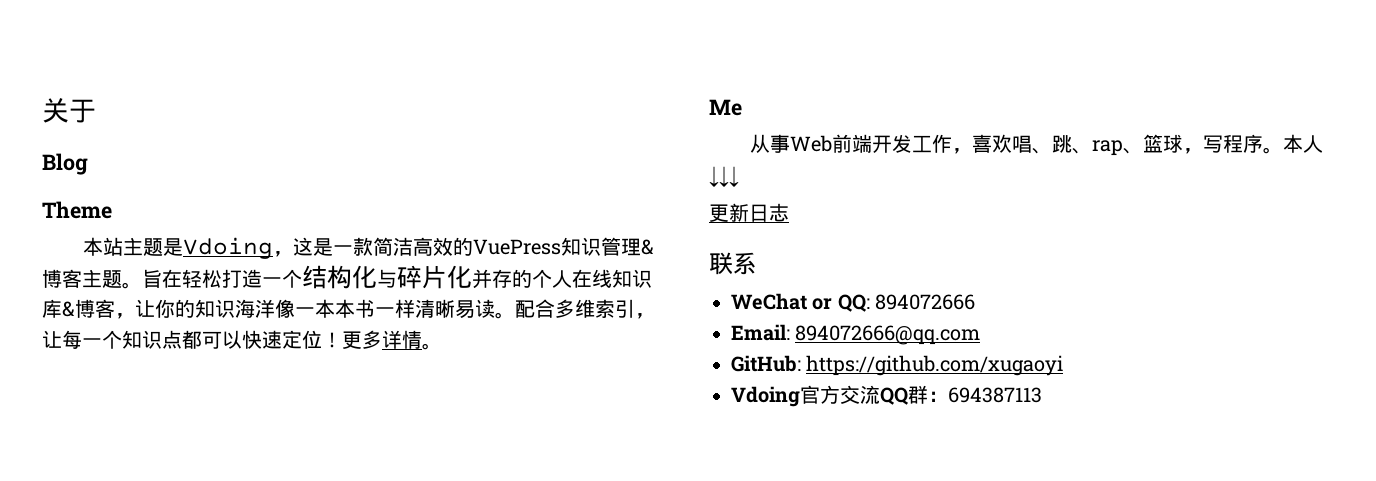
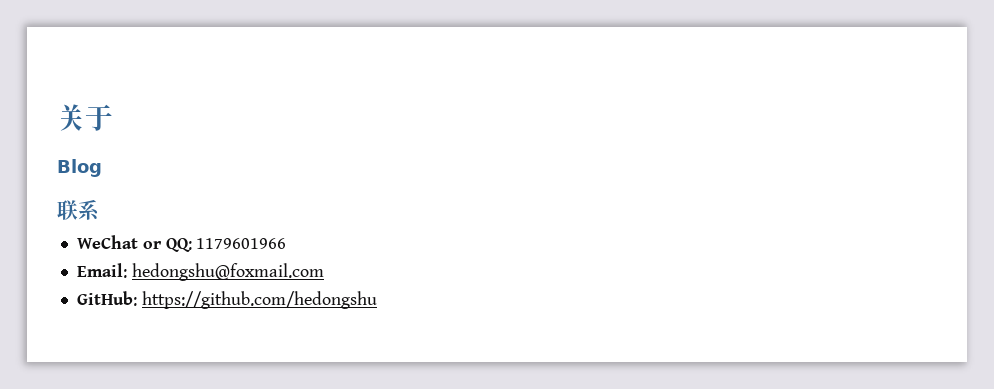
- Theme
- 本站主题是Vdoing，这是一款简洁高效的VuePress知识管理&博客主题。旨在轻松打造一个结构化与碎片化并存的个人在线知识库&博客，让你的知识海洋像一本本书一样清晰易读。配合多维索引，让每一个知识点都可以快速定位！更多详情。
- Me
- 从事Web前端开发工作，喜欢唱、跳、rap、篮球，写程序。本人↓↓↓
- 更新日志
- WeChat or QQ: 894072666
+ WeChat or QQ: 1179601966
- Email: 894072666@qq.com
+ Email: hedongshu@foxmail.com
- GitHub: https://github.com/xugaoyi
- Vdoing官方交流QQ群：694387113
+ GitHub: https://github.com/hedongshu

